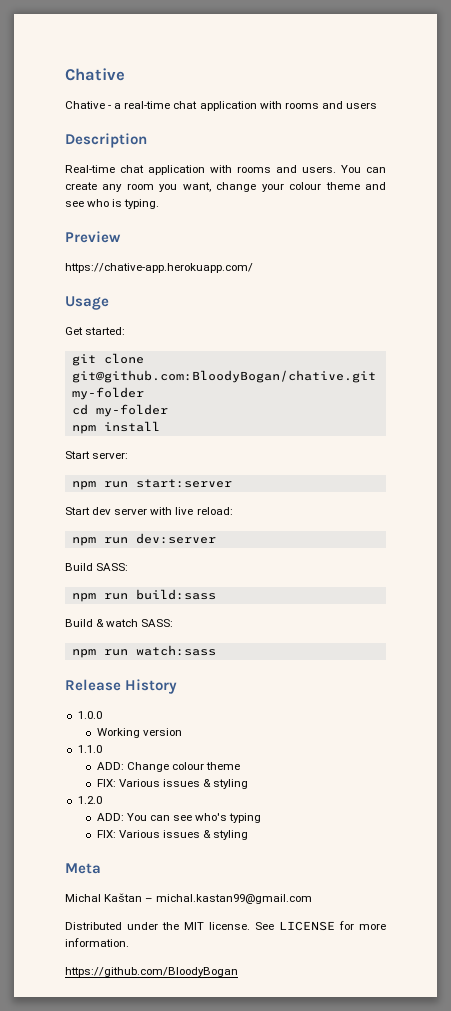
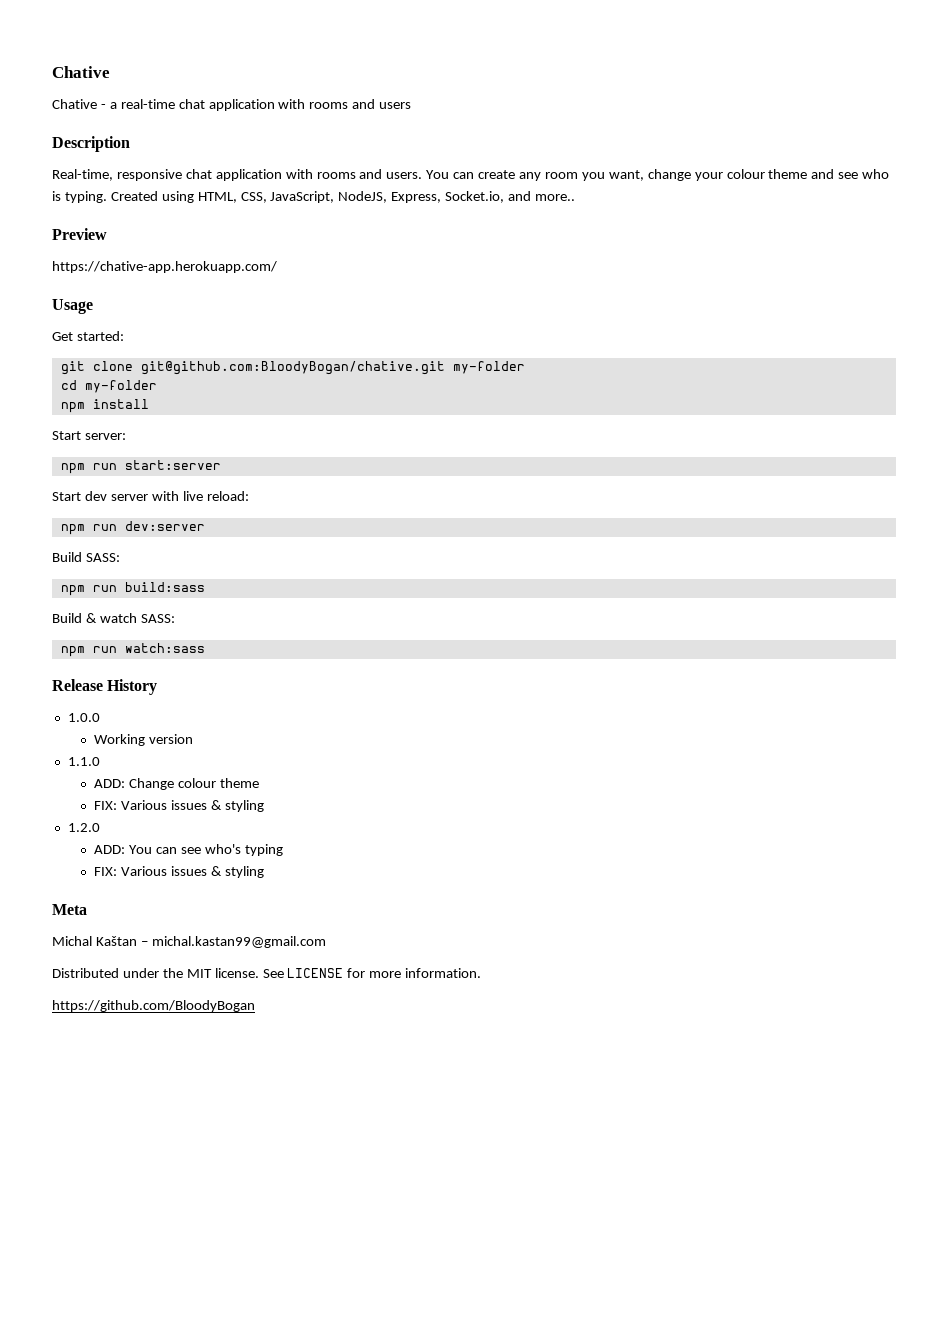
- Real-time chat application with rooms and users.
+ Real-time, responsive chat application with rooms and users.
+ Created using HTML, CSS, JavaScript, NodeJS, Express, Socket.io, and more..

